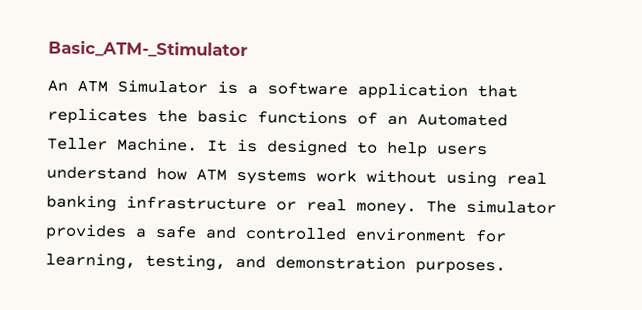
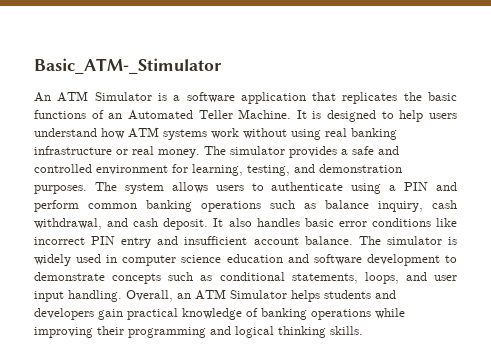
+ The system allows users to authenticate using a PIN and perform common banking operations such as balance inquiry, cash withdrawal, and cash deposit. It also handles basic error conditions like incorrect PIN entry and insufficient account balance. The simulator is widely used in computer science education and software development to demonstrate concepts such as conditional statements, loops, and user input handling. Overall, an ATM Simulator helps students and developers gain practical knowledge of banking operations while improving their programming and logical thinking skills.

